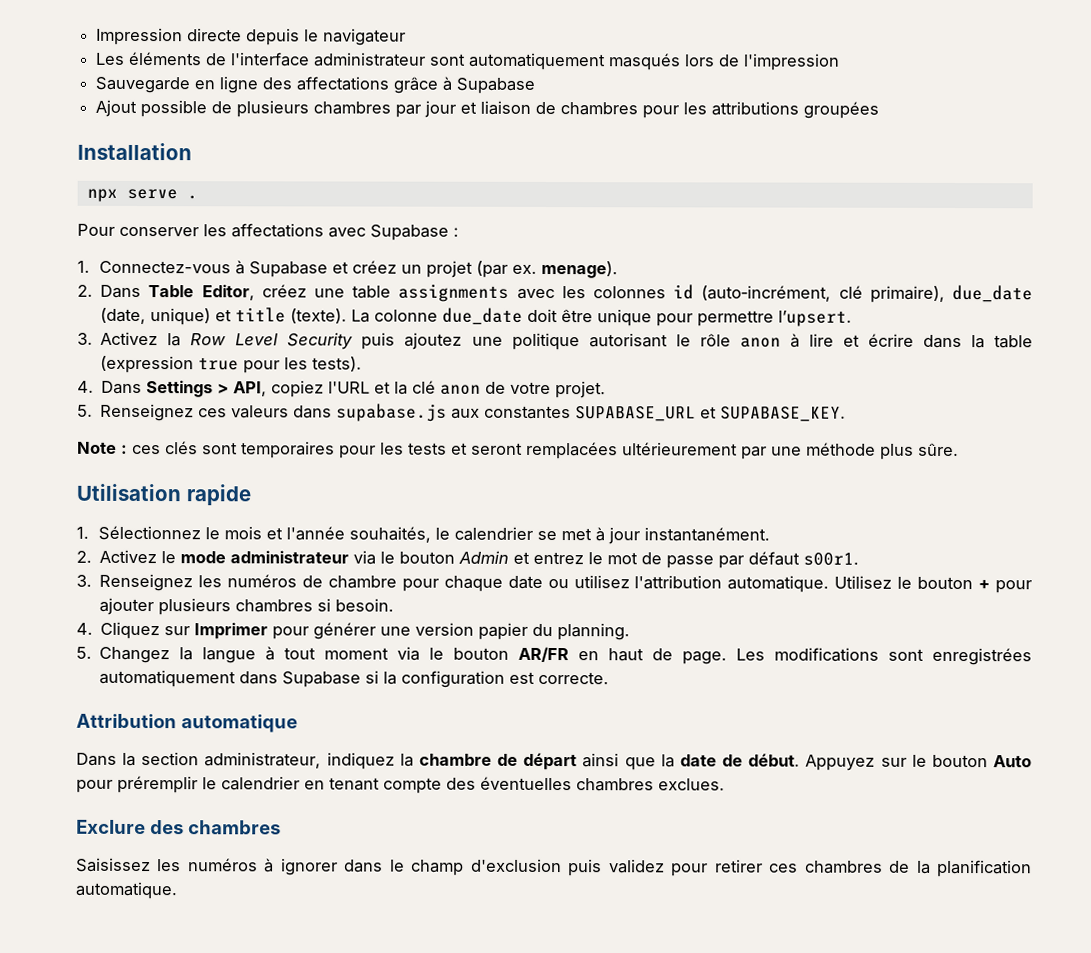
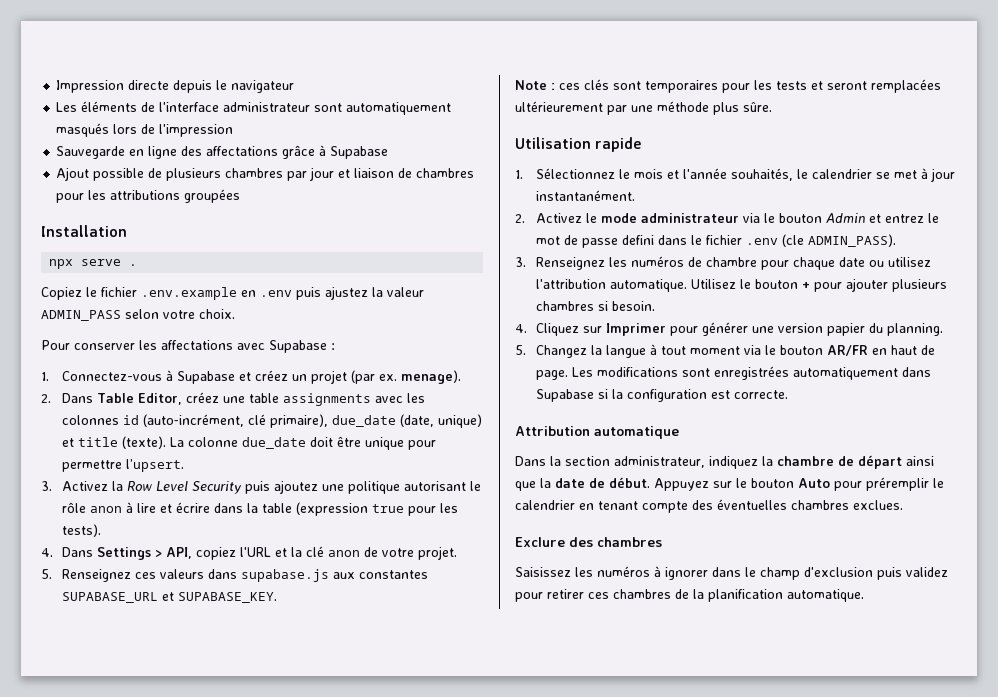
+ Copiez le fichier .env.example en .env puis ajustez la valeur ADMIN_PASS selon votre choix.
- 2. Activez le mode administrateur via le bouton Admin et entrez le mot de passe par défaut s00r1.
+ 2. Activez le mode administrateur via le bouton Admin et entrez le mot de passe defini dans le fichier .env (cle ADMIN_PASS).

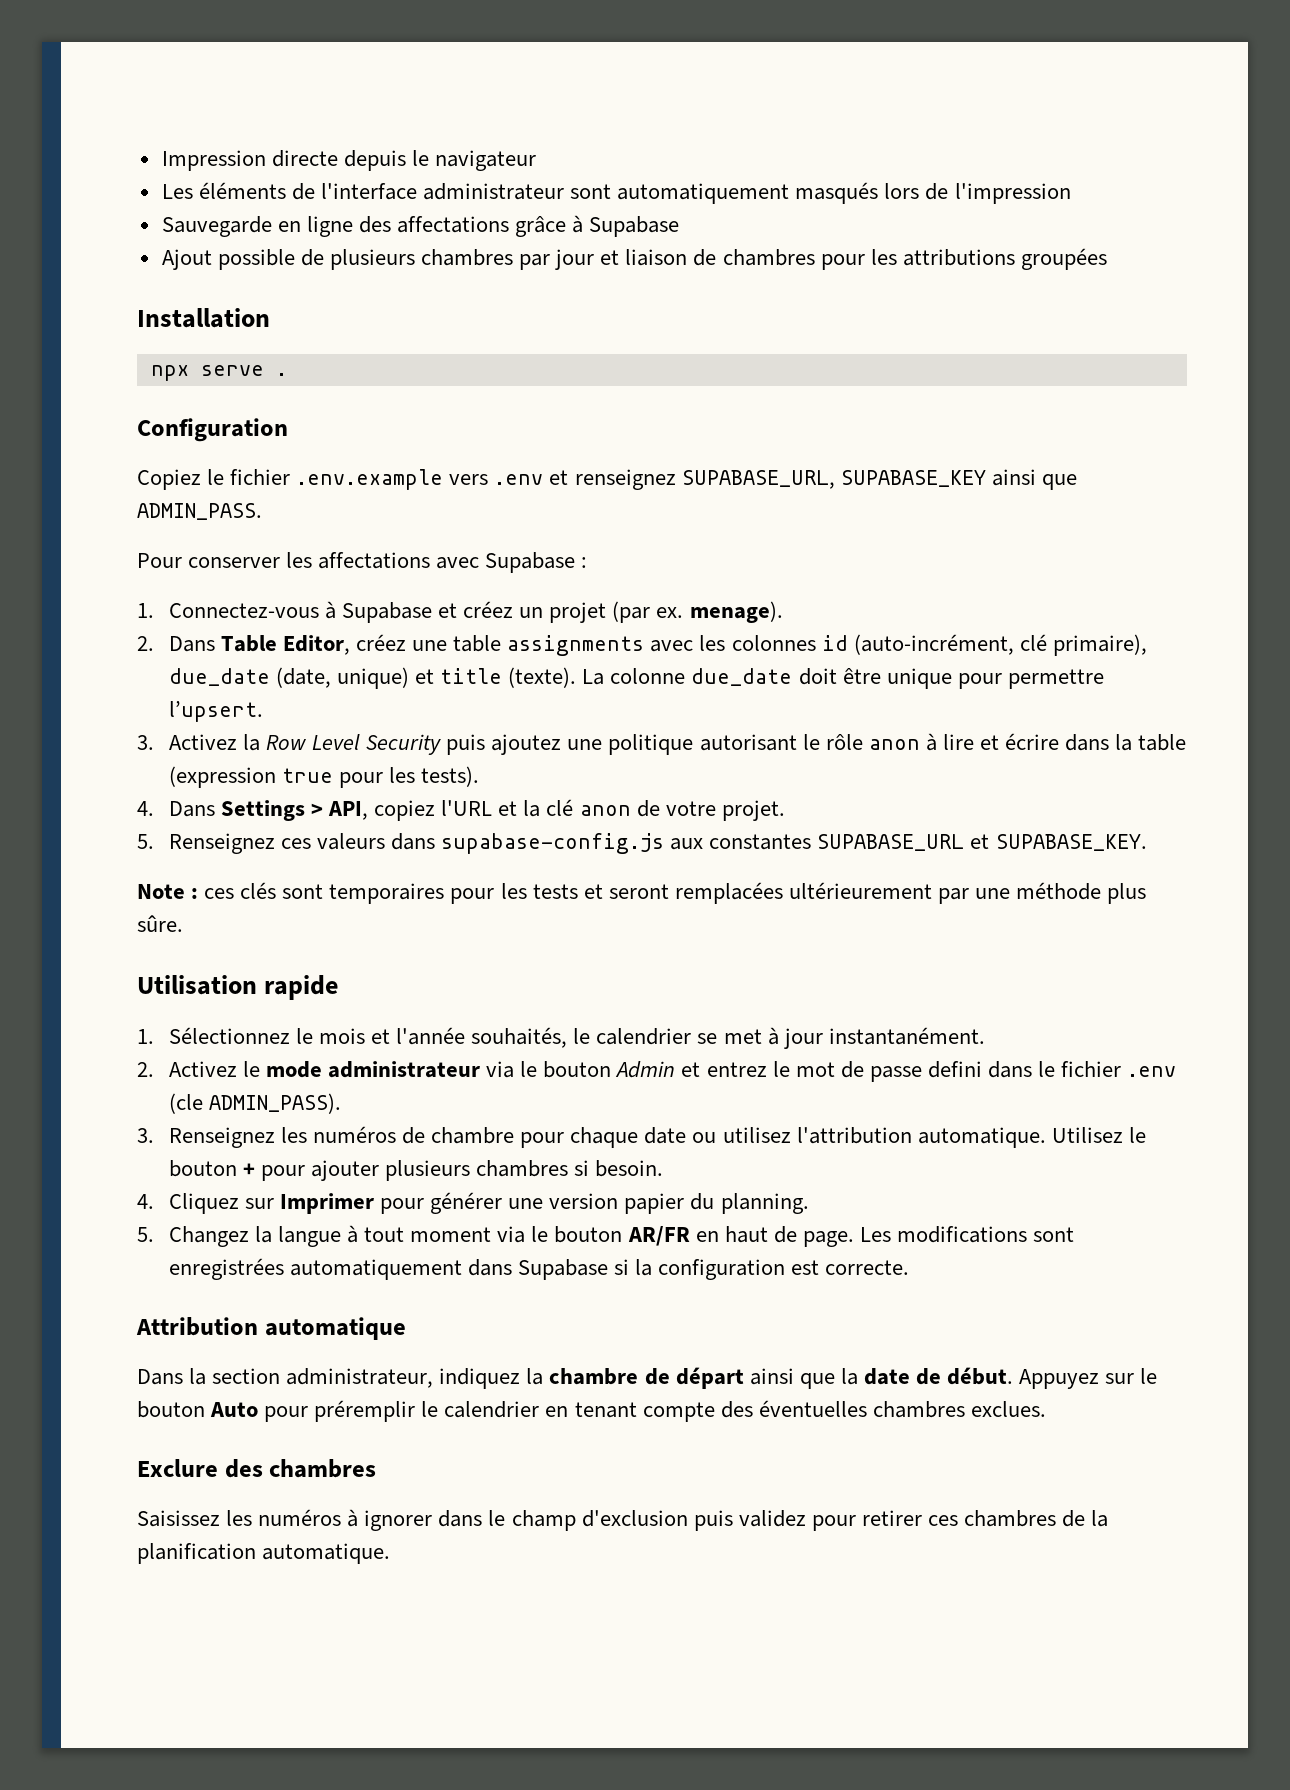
+ Configuration
- Copiez le fichier .env.example en .env puis ajustez la valeur ADMIN_PASS selon votre choix.
+ Copiez le fichier .env.example vers .env et renseignez SUPABASE_URL, SUPABASE_KEY ainsi que ADMIN_PASS.
- 5. Renseignez ces valeurs dans supabase.js aux constantes SUPABASE_URL et SUPABASE_KEY.
+ 5. Renseignez ces valeurs dans supabase-config.js aux constantes SUPABASE_URL et SUPABASE_KEY.

